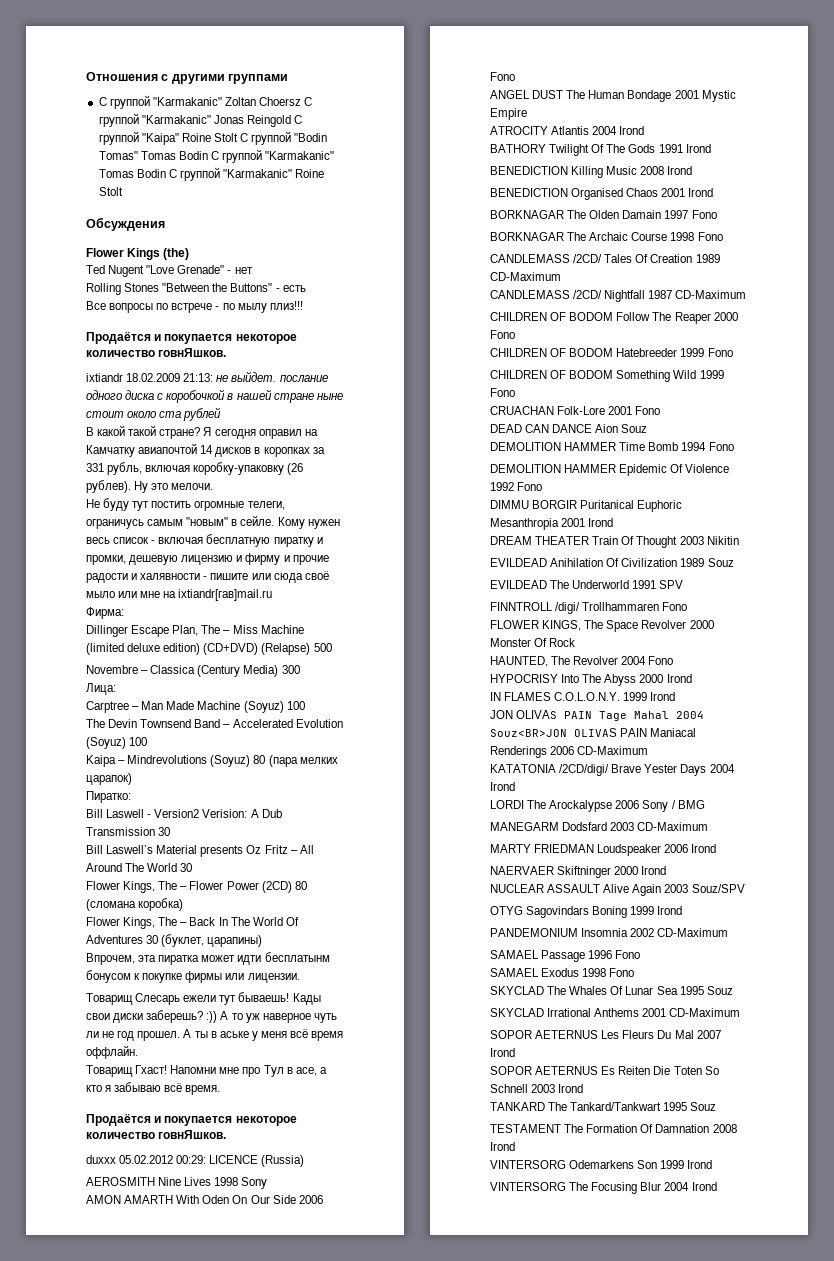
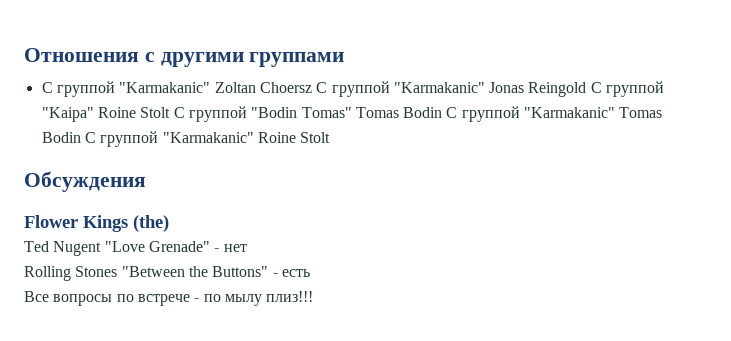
  Все вопросы по встрече - по мылу плиз!!!
- Продаётся и покупается некоторое количество говнЯшков.
- ixtiandr 18.02.2009 21:13: не выйдет. послание одного диска с коробочкой в нашей стране ныне стоит около ста рублей
- В какой такой стране? Я сегодня оправил на Камчатку авиапочтой 14 дисков в коропках за 331 рубль, включая коробку-упаковку (26 рублев). Ну это мелочи.
- Не буду тут постить огромные телеги, ограничусь самым "новым" в сейле. Кому нужен весь список - включая бесплатную пиратку и промки, дешевую лицензию и фирму и прочие радости и халявности - пишите или сюда своё мыло или мне на ixtiandr[гав]mail.ru
- Фирма:
- Dillinger Escape Plan, The – Miss Machine (limited deluxe edition) (CD+DVD) (Relapse) 500
- Novembre – Classica (Century Media) 300
- Лица:
- Carptree – Man Made Machine (Soyuz) 100
- The Devin Townsend Band – Accelerated Evolution (Soyuz) 100
- Kaipa – Mindrevolutions (Soyuz) 80 (пара мелких царапок)
- Пиратко:
- Bill Laswell - Version2 Verision: A Dub Transmission 30
- Bill Laswell’s Material presents Oz Fritz – All Around The World 30
- Flower Kings, The – Flower Power (2CD) 80 (сломана коробка)
- Flower Kings, The – Back In The World Of Adventures 30 (буклет, царапины)
- Впрочем, эта пиратка может идти бесплатынм бонусом к покупке фирмы или лицензии.
- Товарищ Слесарь ежели тут бываешь! Кады свои диски заберешь? :)) А то уж наверное чуть ли не год прошел. А ты в аське у меня всё время оффлайн.
- Товарищ Гхаст! Напомни мне про Тул в асе, а кто я забываю всё время.
- Продаётся и покупается некоторое количество говнЯшков.
- duxxx 05.02.2012 00:29: LICENCE (Russia)
- AEROSMITH Nine Lives 1998 Sony
- AMON AMARTH With Oden On Our Side 2006 Fono
- ANGEL DUST The Human Bondage 2001 Mystic Empire
- ATROCITY Atlantis 2004 Irond
- BATHORY Twilight Of The Gods 1991 Irond
- BENEDICTION Killing Music 2008 Irond
- BENEDICTION Organised Chaos 2001 Irond
- BORKNAGAR The Olden Damain 1997 Fono
- BORKNAGAR The Archaic Course 1998 Fono
- CANDLEMASS /2CD/ Tales Of Creation 1989 CD-Maximum
- CANDLEMASS /2CD/ Nightfall 1987 CD-Maximum
- CHILDREN OF BODOM Follow The Reaper 2000 Fono
- CHILDREN OF BODOM Hatebreeder 1999 Fono
- CHILDREN OF BODOM Something Wild 1999 Fono
- CRUACHAN Folk-Lore 2001 Fono
- DEAD CAN DANCE Aion Souz
- DEMOLITION HAMMER Time Bomb 1994 Fono
- DEMOLITION HAMMER Epidemic Of Violence 1992 Fono
- DIMMU BORGIR Puritanical Euphoric Mesanthropia 2001 Irond
- DREAM THEATER Train Of Thought 2003 Nikitin
- EVILDEAD Anihilation Of Civilization 1989 Souz
- EVILDEAD The Underworld 1991 SPV
- FINNTROLL /digi/ Trollhammaren Fono
- FLOWER KINGS, The Space Revolver 2000 Monster Of Rock
- HAUNTED, The Revolver 2004 Fono
- HYPOCRISY Into The Abyss 2000 Irond
- IN FLAMES C.O.L.O.N.Y. 1999 Irond
- JON OLIVAS PAIN Tage Mahal 2004 Souz<BR>JON OLIVAS PAIN Maniacal Renderings 2006 CD-Maximum
- KATATONIA /2CD/digi/ Brave Yester Days 2004 Irond
- LORDI The Arockalypse 2006 Sony / BMG
- MANEGARM Dodsfard 2003 CD-Maximum
- MARTY FRIEDMAN Loudspeaker 2006 Irond
- NAERVAER Skiftninger 2000 Irond
- NUCLEAR ASSAULT Alive Again 2003 Souz/SPV
- OTYG Sagovindars Boning 1999 Irond
- PANDEMONIUM Insomnia 2002 CD-Maximum
- SAMAEL Passage 1996 Fono
- SAMAEL Exodus 1998 Fono
- SKYCLAD The Whales Of Lunar Sea 1995 Souz
- SKYCLAD Irrational Anthems 2001 CD-Maximum
- SOPOR AETERNUS Les Fleurs Du Mal 2007 Irond
- SOPOR AETERNUS Es Reiten Die Toten So Schnell 2003 Irond
- TANKARD The Tankard/Tankwart 1995 Souz
- TESTAMENT The Formation Of Damnation 2008 Irond
- VINTERSORG Odemarkens Son 1999 Irond
- VINTERSORG The Focusing Blur 2004 Irond

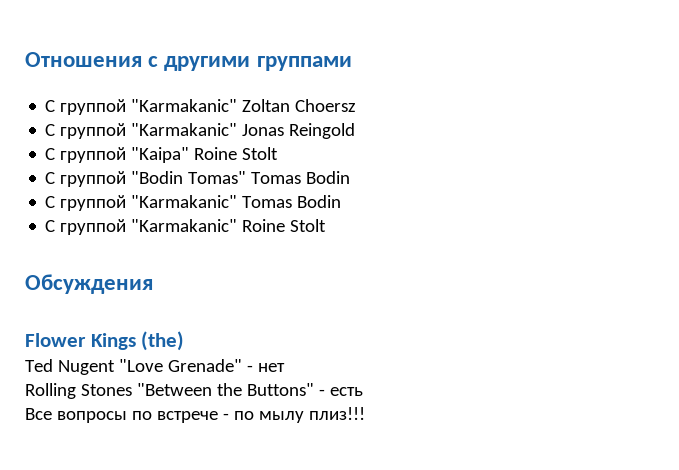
- C группой "Karmakanic" Zoltan Choersz C группой "Karmakanic" Jonas Reingold C группой "Kaipa" Roine Stolt C группой "Bodin Tomas" Tomas Bodin C группой "Karmakanic" Tomas Bodin C группой "Karmakanic" Roine Stolt
+ C группой "Karmakanic" Zoltan Choersz
+ C группой "Karmakanic" Jonas Reingold
+ C группой "Kaipa" Roine Stolt
+ C группой "Bodin Tomas" Tomas Bodin
+ C группой "Karmakanic" Tomas Bodin
+ C группой "Karmakanic" Roine Stolt

